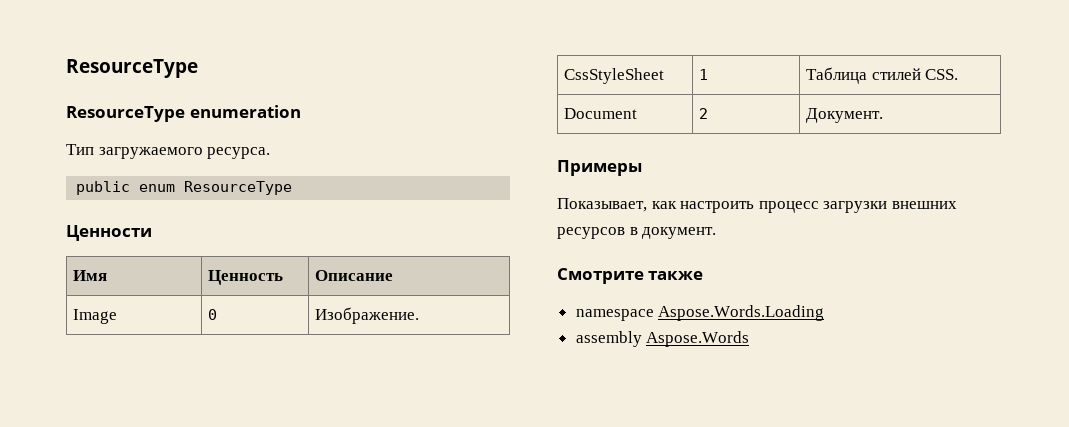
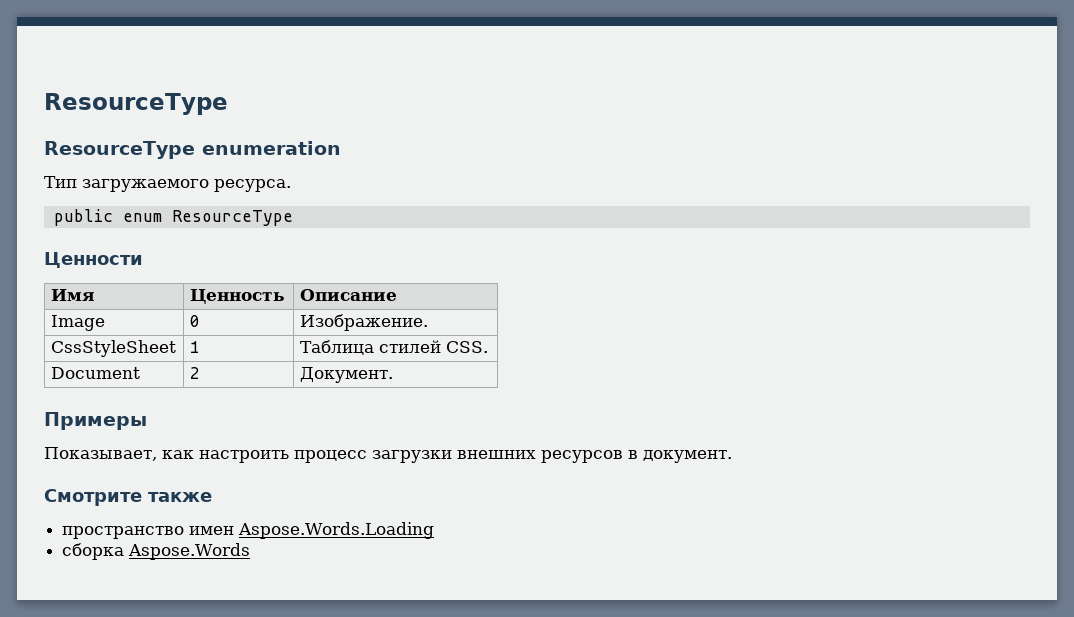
- namespace Aspose.Words.Loading
+ пространство имен Aspose.Words.Loading
- assembly Aspose.Words
+ сборка Aspose.Words

